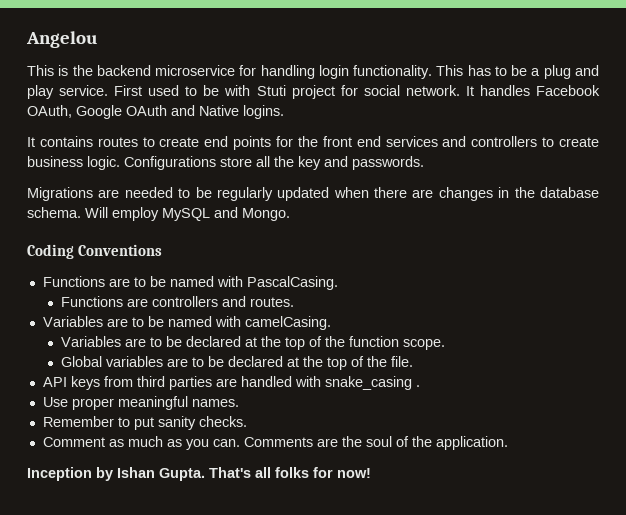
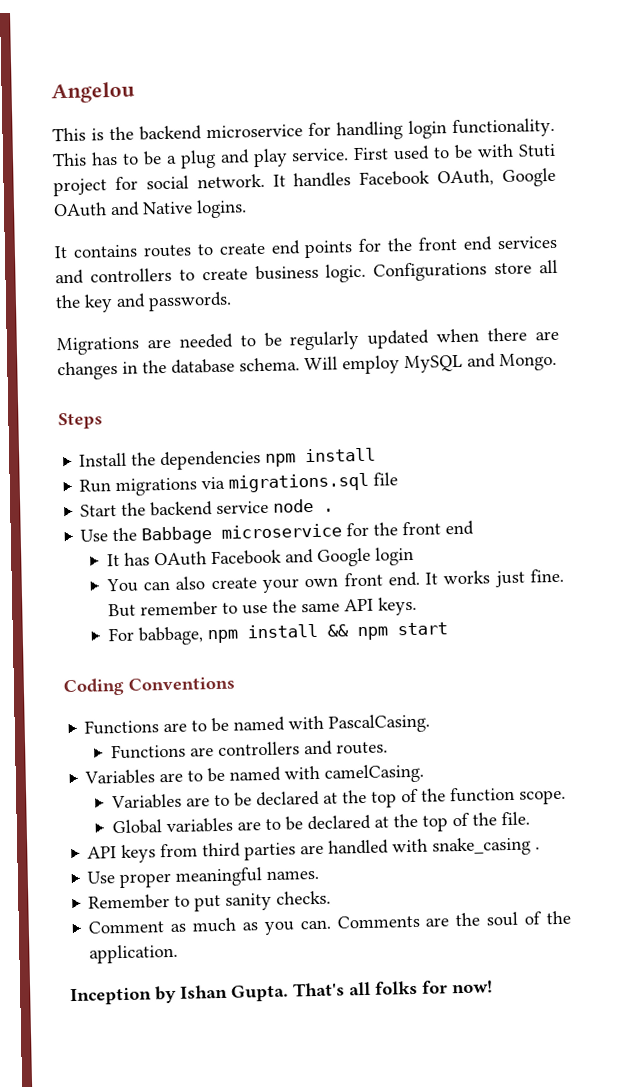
+ Steps
+ Install the dependencies npm install
+ Run migrations via migrations.sql file
+ Start the backend service node .
+ Use the Babbage microservice for the front end
+ It has OAuth Facebook and Google login
+ You can also create your own front end. It works just fine. But remember to use the same API keys.
+ For babbage, npm install && npm start

